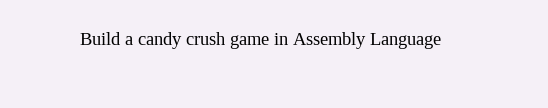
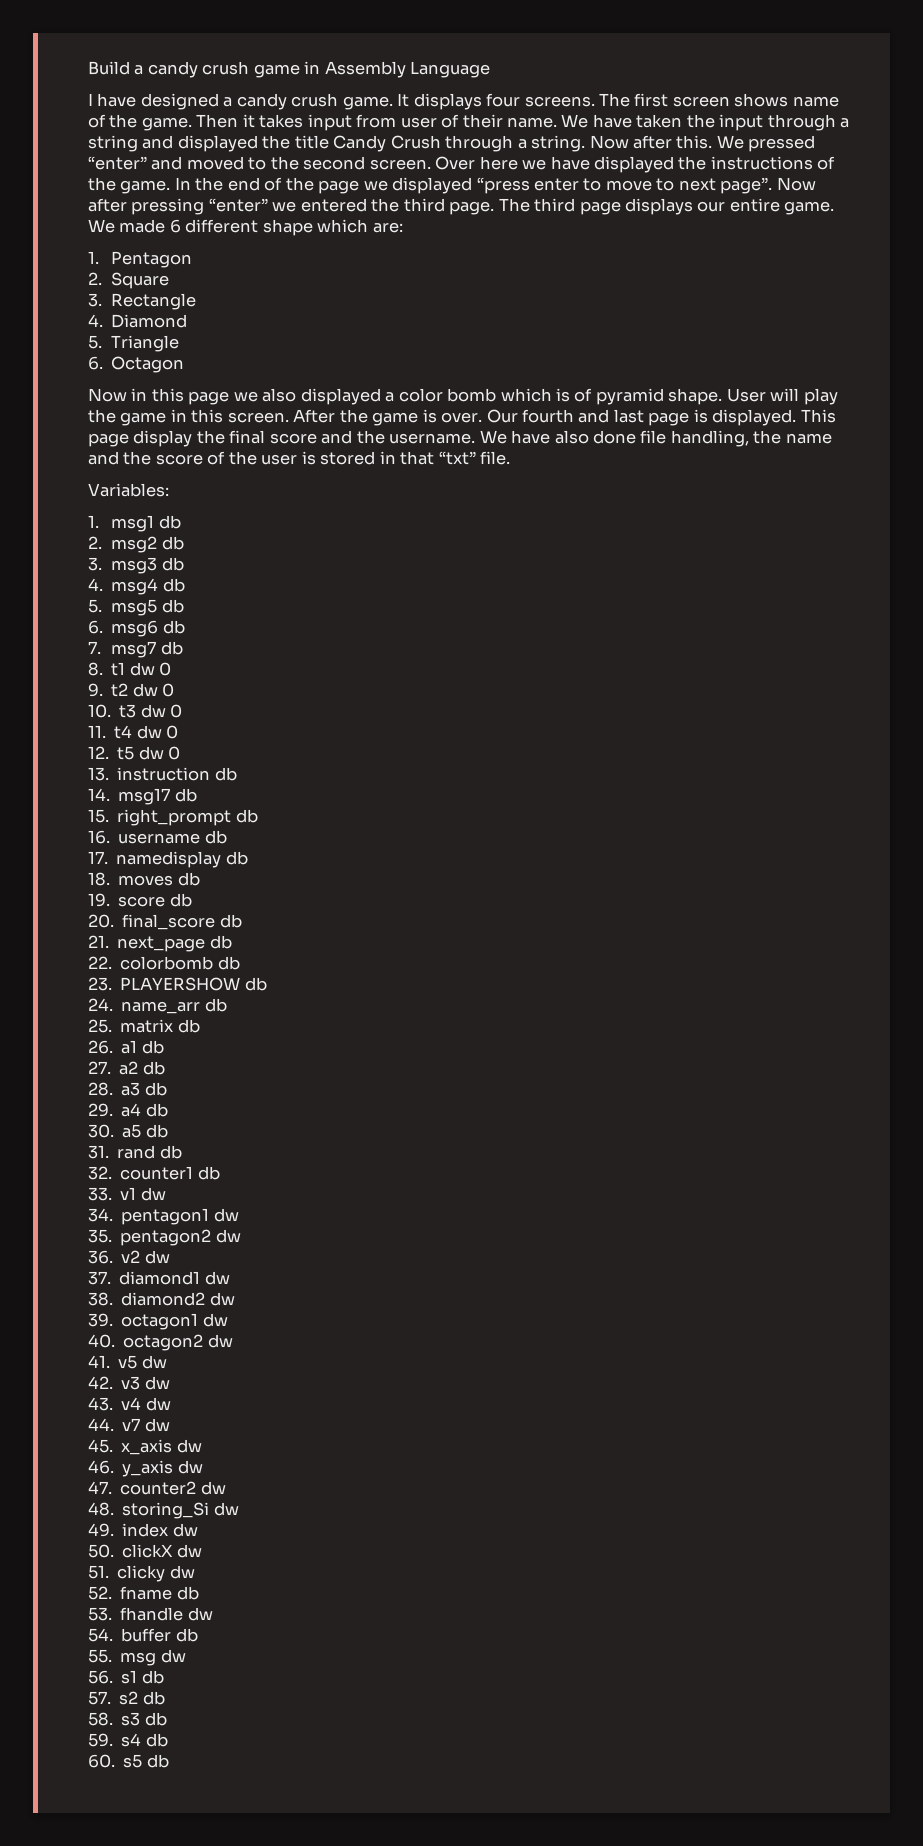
+ I have designed a candy crush game. It displays four screens. The first screen shows name of the game. Then it takes input from user of their name. We have taken the input through a string and displayed the title Candy Crush through a string. Now after this. We pressed “enter” and moved to the second screen. Over here we have displayed the instructions of the game. In the end of the page we displayed “press enter to move to next page”. Now after pressing “enter” we entered the third page. The third page displays our entire game. We made 6 different shape which are:
+ 1. Pentagon
+ 2. Square
+ 3. Rectangle
+ 4. Diamond
+ 5. Triangle
+ 6. Octagon
+ Now in this page we also displayed a color bomb which is of pyramid shape. User will play the game in this screen. After the game is over. Our fourth and last page is displayed. This page display the final score and the username. We have also done file handling, the name and the score of the user is stored in that “txt” file.
+ Variables:
+ 1. msg1 db
+ 2. msg2 db
+ 3. msg3 db
+ 4. msg4 db
+ 5. msg5 db
+ 6. msg6 db
+ 7. msg7 db
+ 8. t1 dw 0
+ 9. t2 dw 0
+ 10. t3 dw 0
+ 11. t4 dw 0
+ 12. t5 dw 0
+ 13. instruction db
+ 14. msg17 db
+ 15. right_prompt db
+ 16. username db
+ 17. namedisplay db
+ 18. moves db
+ 19. score db
+ 20. final_score db
+ 21. next_page db
+ 22. colorbomb db
+ 23. PLAYERSHOW db
+ 24. name_arr db
+ 25. matrix db
+ 26. a1 db
+ 27. a2 db
+ 28. a3 db
+ 29. a4 db
+ 30. a5 db
+ 31. rand db
+ 32. counter1 db
+ 33. v1 dw
+ 34. pentagon1 dw
+ 35. pentagon2 dw
+ 36. v2 dw
+ 37. diamond1 dw
+ 38. diamond2 dw
+ 39. octagon1 dw
+ 40. octagon2 dw
+ 41. v5 dw
+ 42. v3 dw
+ 43. v4 dw
+ 44. v7 dw
+ 45. x_axis dw
+ 46. y_axis dw
+ 47. counter2 dw
+ 48. storing_Si dw
+ 49. index dw
+ 50. clickX dw
+ 51. clicky dw
+ 52. fname db
+ 53. fhandle dw
+ 54. buffer db
+ 55. msg dw
+ 56. s1 db
+ 57. s2 db
+ 58. s3 db
+ 59. s4 db
+ 60. s5 db

